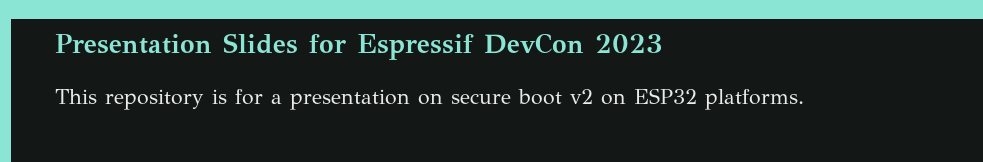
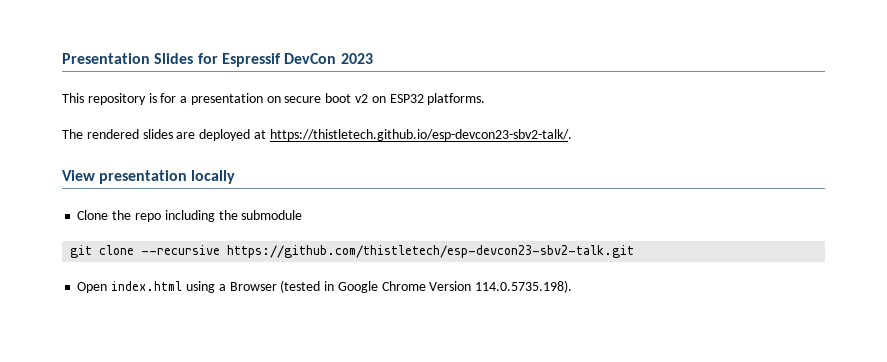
+ The rendered slides are deployed at https://thistletech.github.io/esp-devcon23-sbv2-talk/.
+ View presentation locally
+ Clone the repo including the submodule
+ git clone --recursive https://github.com/thistletech/esp-devcon23-sbv2-talk.git
+ Open index.html using a Browser (tested in Google Chrome Version 114.0.5735.198).

